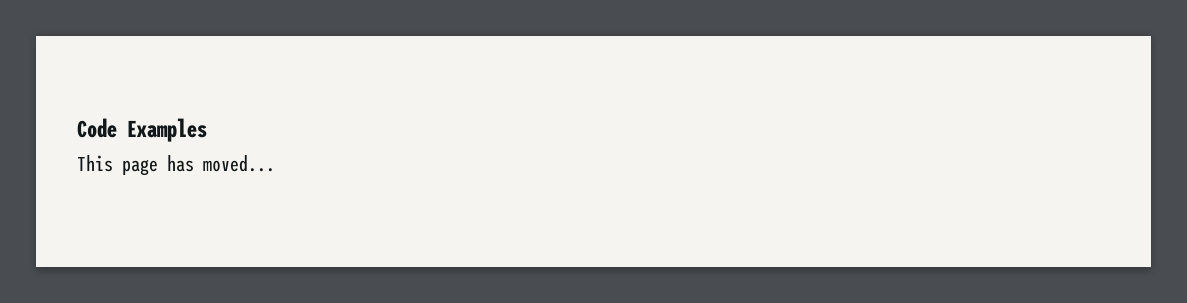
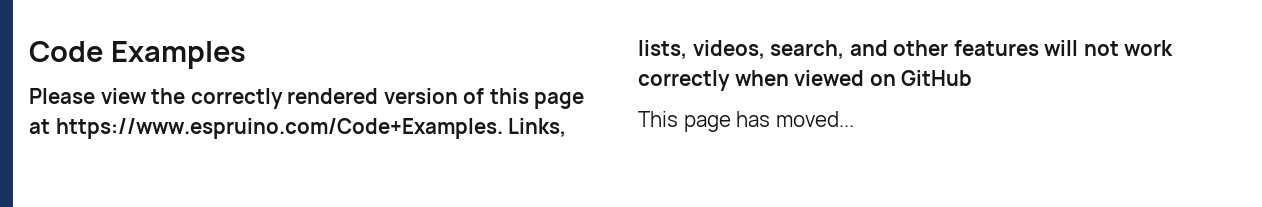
+ Please view the correctly rendered version of this page at https://www.espruino.com/Code+Examples. Links, lists, videos, search, and other features will not work correctly when viewed on GitHub

